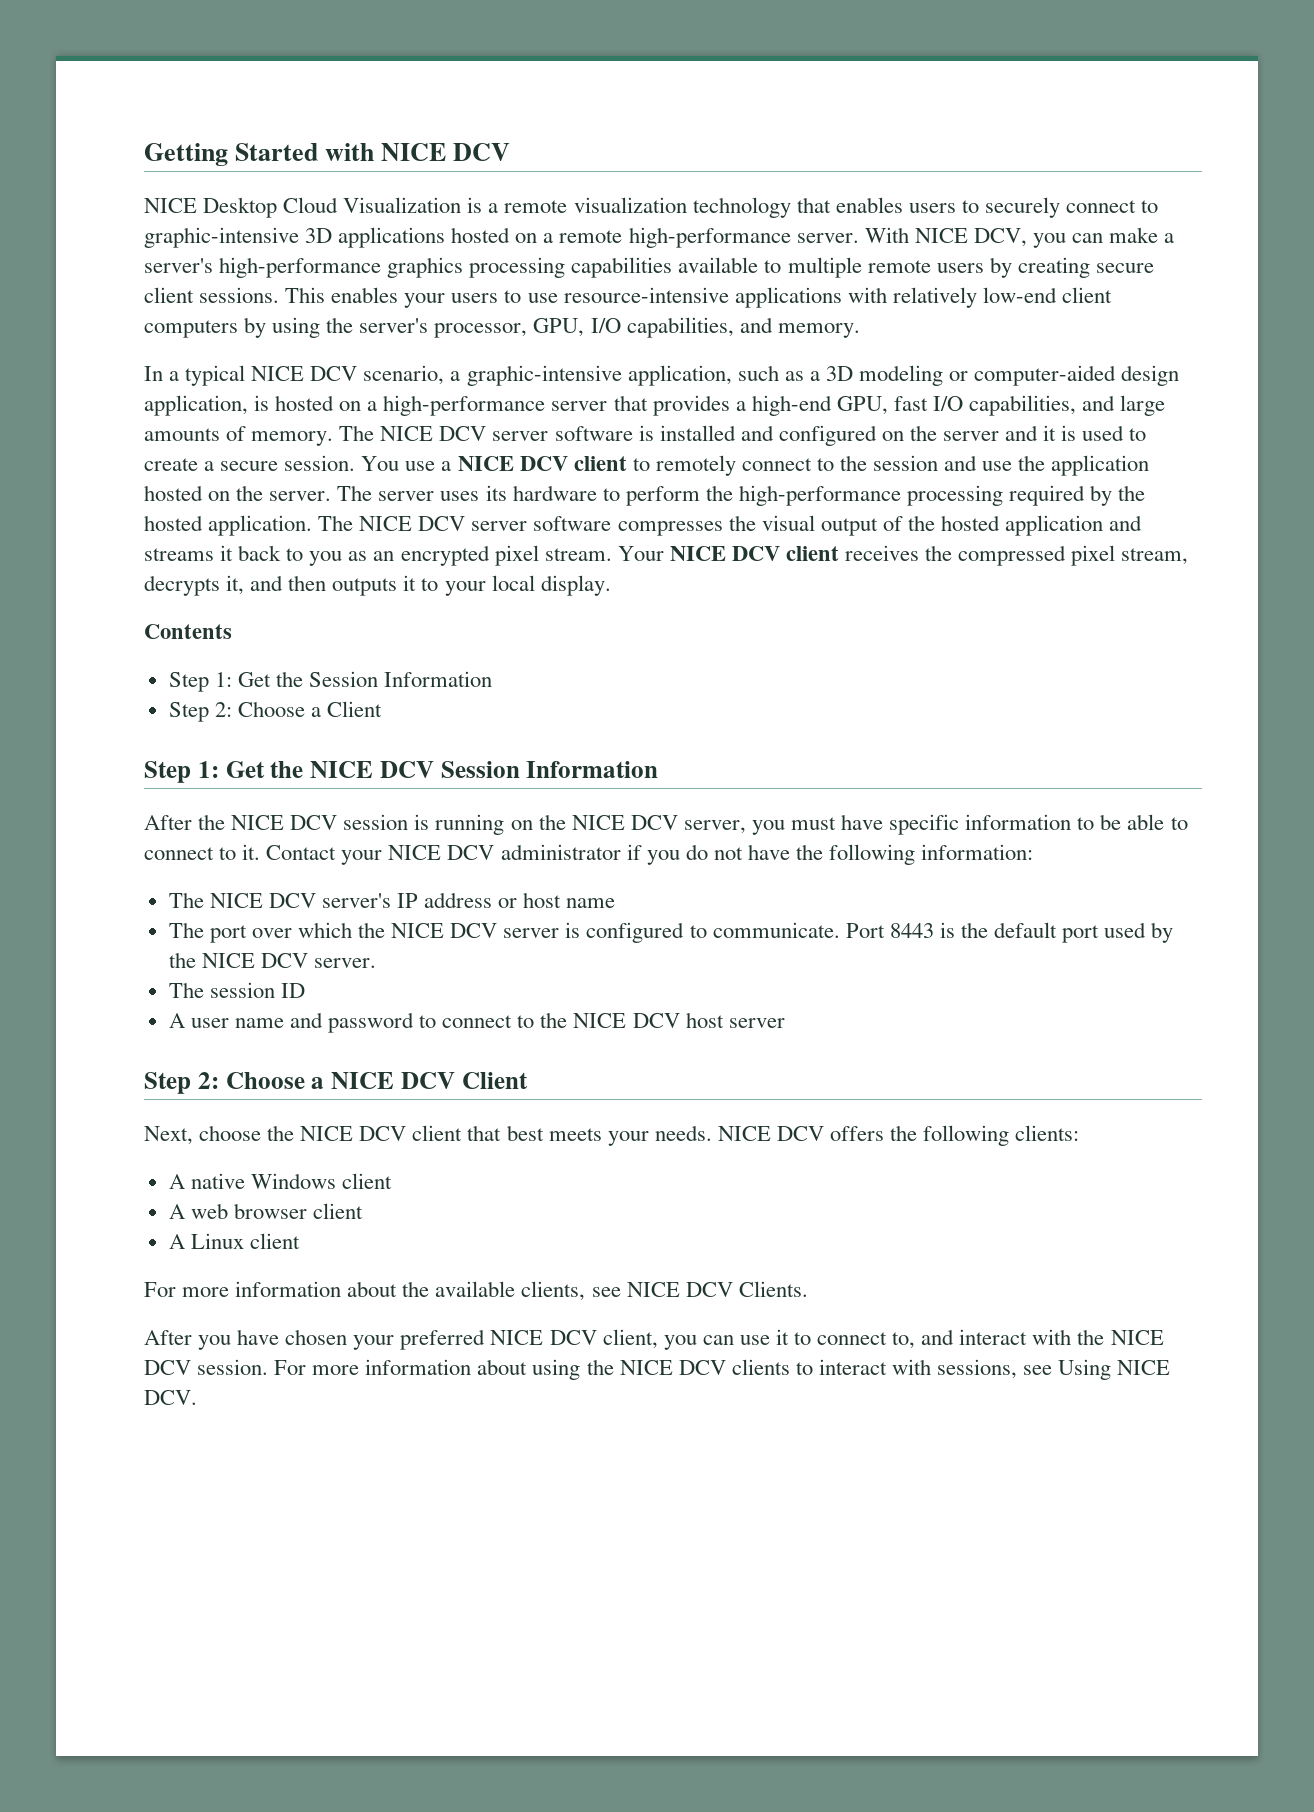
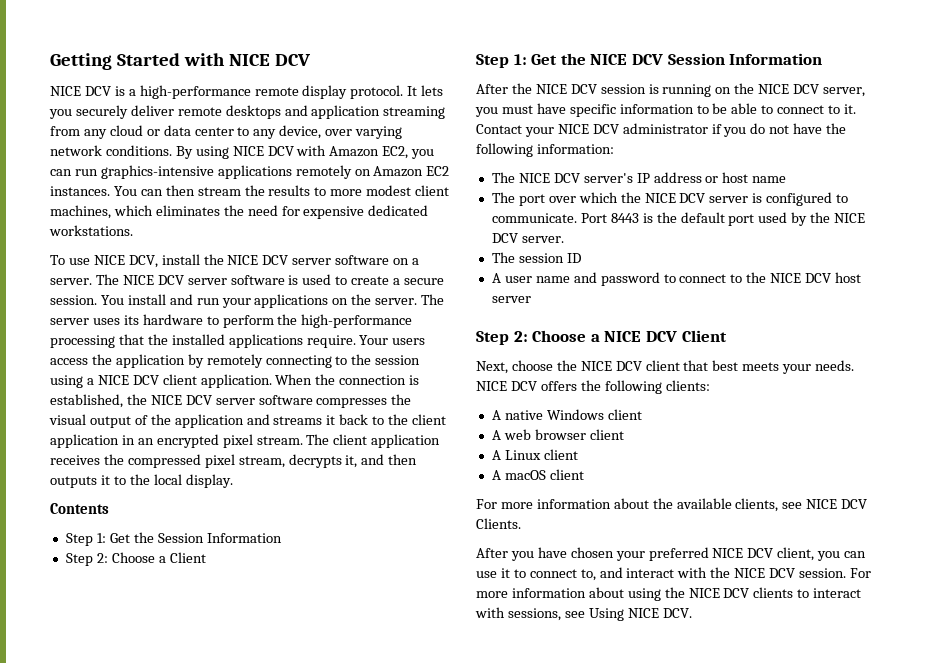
- NICE Desktop Cloud Visualization is a remote visualization technology that enables users to securely connect to graphic-intensive 3D applications hosted on a remote high-performance server. With NICE DCV, you can make a server's high-performance graphics processing capabilities available to multiple remote users by creating secure client sessions. This enables your users to use resource-intensive applications with relatively low-end client computers by using the server's processor, GPU, I/O capabilities, and memory.
- In a typical NICE DCV scenario, a graphic-intensive application, such as a 3D modeling or computer-aided design application, is hosted on a high-performance server that provides a high-end GPU, fast I/O capabilities, and large amounts of memory.
+ NICE DCV is a high-performance remote display protocol. It lets you securely deliver remote desktops and application streaming from any cloud or data center to any device, over varying network conditions. By using NICE DCV with Amazon EC2, you can run graphics-intensive applications remotely on Amazon EC2 instances. You can then stream the results to more modest client machines, which eliminates the need for expensive dedicated workstations.
+ To use NICE DCV, install the NICE DCV server software on a server.
- The NICE DCV server software is installed and configured on the server and it is used to create a secure session.
+ The NICE DCV server software is used to create a secure session.
- You use a NICE DCV client to remotely connect to the session and use the application hosted on the server.
+ You install and run your applications on the server.
- The server uses its hardware to perform the high-performance processing required by the hosted application. The NICE DCV server software compresses the visual output of the hosted application and streams it back to you as an encrypted pixel stream. Your NICE DCV client receives the compressed pixel stream, decrypts it, and then outputs it to your local display.
+ The server uses its hardware to perform the high-performance processing that the installed applications require. Your users access the application by remotely connecting to the session using a NICE DCV client application. When the connection is established, the NICE DCV server software compresses the visual output of the application and streams it back to the client application in an encrypted pixel stream. The client application receives the compressed pixel stream, decrypts it, and then outputs it to the local display.
+ A macOS client

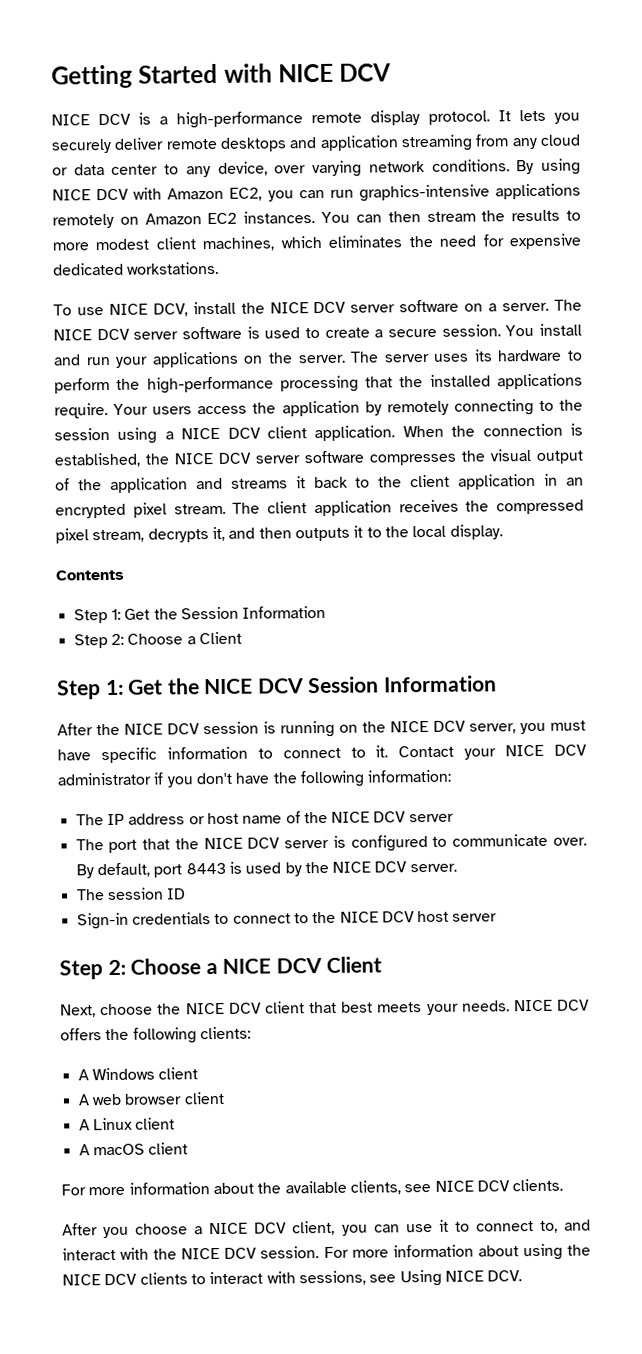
- After the NICE DCV session is running on the NICE DCV server, you must have specific information to be able to connect to it.
+ After the NICE DCV session is running on the NICE DCV server, you must have specific information to connect to it.
- Contact your NICE DCV administrator if you do not have the following information:
+ Contact your NICE DCV administrator if you don't have the following information:
- The NICE DCV server's IP address or host name
+ The IP address or host name of the NICE DCV server
- The port over which the NICE DCV server is configured to communicate. Port 8443 is the default port used by the NICE DCV server.
+ The port that the NICE DCV server is configured to communicate over. By default, port 8443 is used by the NICE DCV server.
- A user name and password to connect to the NICE DCV host server
+ Sign-in credentials to connect to the NICE DCV host server
- A native Windows client
+ A Windows client
- For more information about the available clients, see NICE DCV Clients.
+ For more information about the available clients, see NICE DCV clients.
- After you have chosen your preferred NICE DCV client, you can use it to connect to, and interact with the NICE DCV session.
+ After you choose a NICE DCV client, you can use it to connect to, and interact with the NICE DCV session.

